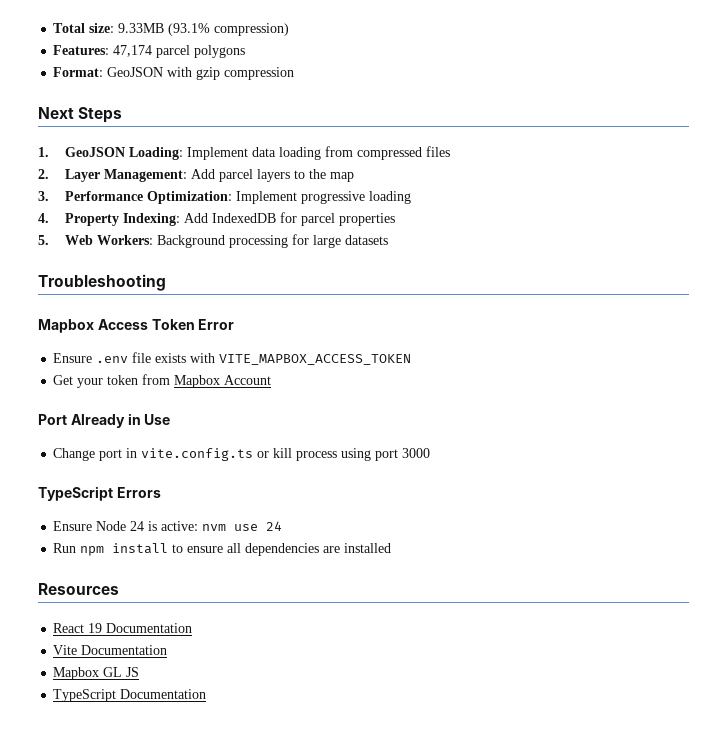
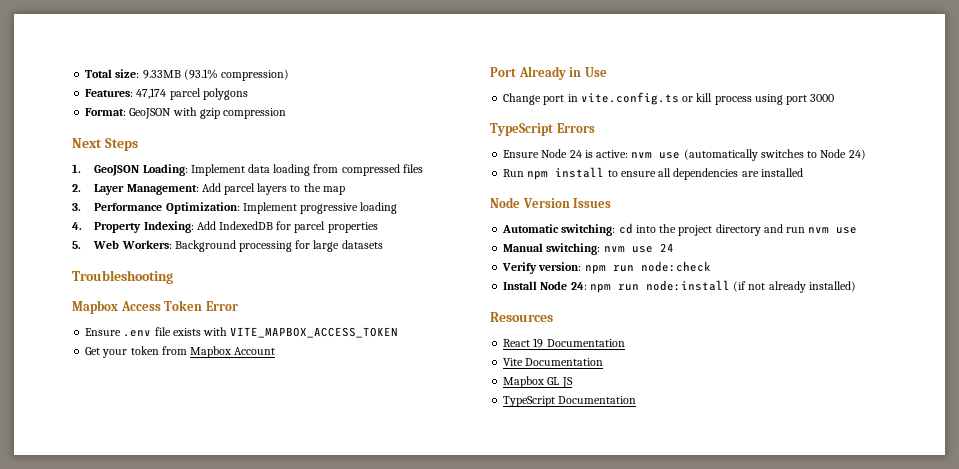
- Ensure Node 24 is active: nvm use 24
+ Ensure Node 24 is active: nvm use (automatically switches to Node 24)
+ Node Version Issues
+ Automatic switching: cd into the project directory and run nvm use
+ Manual switching: nvm use 24
+ Verify version: npm run node:check
+ Install Node 24: npm run node:install (if not already installed)

